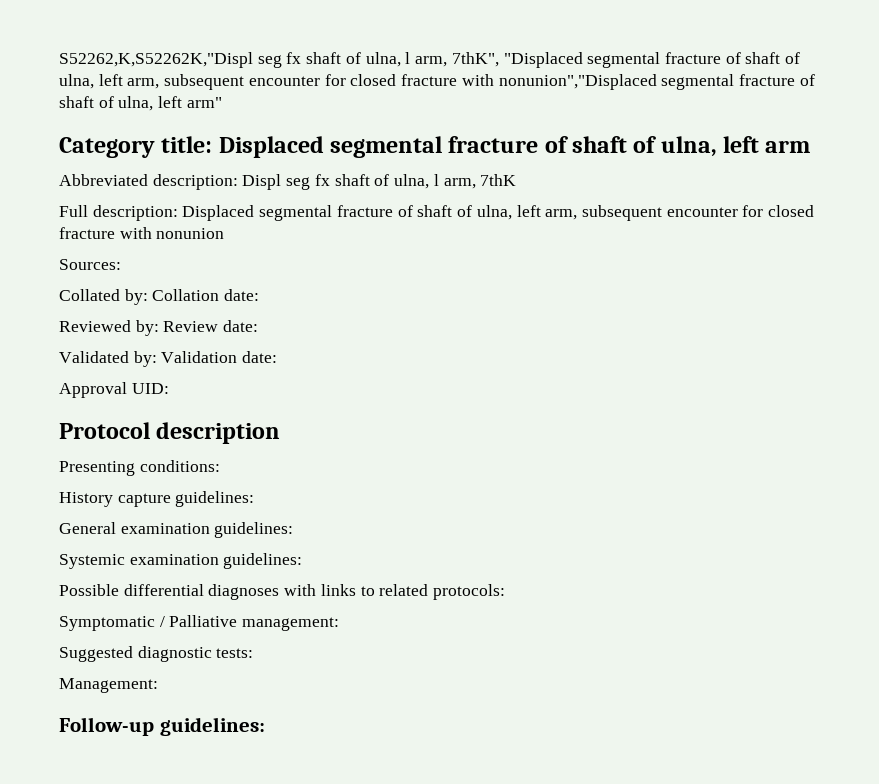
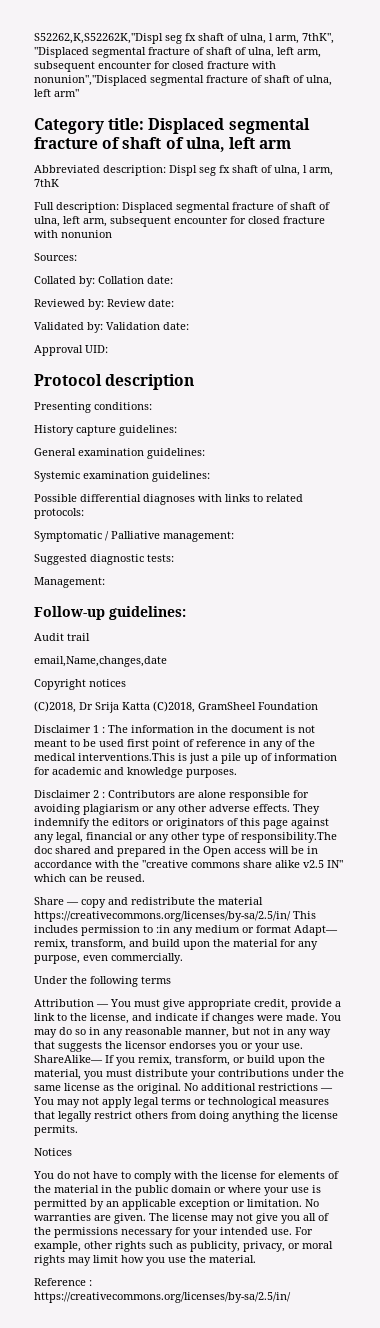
+ Audit trail
+ email,Name,changes,date
+ Copyright notices
+ (C)2018, Dr Srija Katta (C)2018, GramSheel Foundation
+ Disclaimer 1 : The information in the document is not meant to be used first point of reference in any of the medical interventions.This is just a pile up of information for academic and knowledge purposes.
+ Disclaimer 2 : Contributors are alone responsible for avoiding plagiarism or any other adverse effects. They indemnify the editors or originators of this page against any legal, financial or any other type of responsibility.The doc shared and prepared in the Open access will be in accordance with the "creative commons share alike v2.5 IN" which can be reused.
+ Share — copy and redistribute the material https://creativecommons.org/licenses/by-sa/2.5/in/ This includes permission to :in any medium or format Adapt— remix, transform, and build upon the material for any purpose, even commercially.
+ Under the following terms
+ Attribution — You must give appropriate credit, provide a link to the license, and indicate if changes were made. You may do so in any reasonable manner, but not in any way that suggests the licensor endorses you or your use. ShareAlike— If you remix, transform, or build upon the material, you must distribute your contributions under the same license as the original. No additional restrictions — You may not apply legal terms or technological measures that legally restrict others from doing anything the license permits.
+ Notices
+ You do not have to comply with the license for elements of the material in the public domain or where your use is permitted by an applicable exception or limitation. No warranties are given. The license may not give you all of the permissions necessary for your intended use. For example, other rights such as publicity, privacy, or moral rights may limit how you use the material.
+ Reference : https://creativecommons.org/licenses/by-sa/2.5/in/

